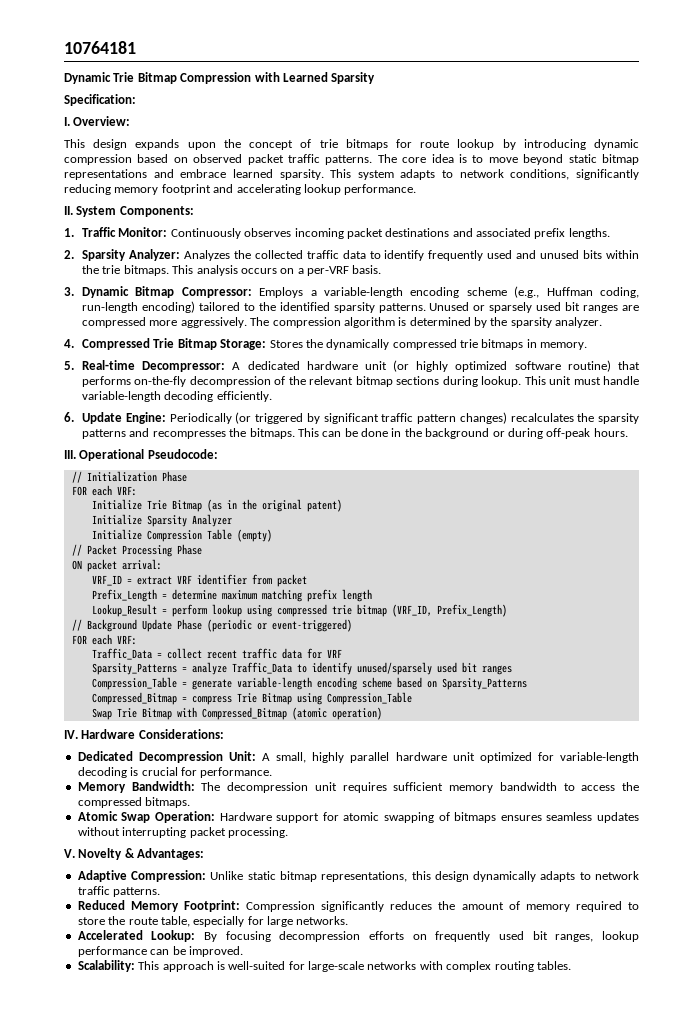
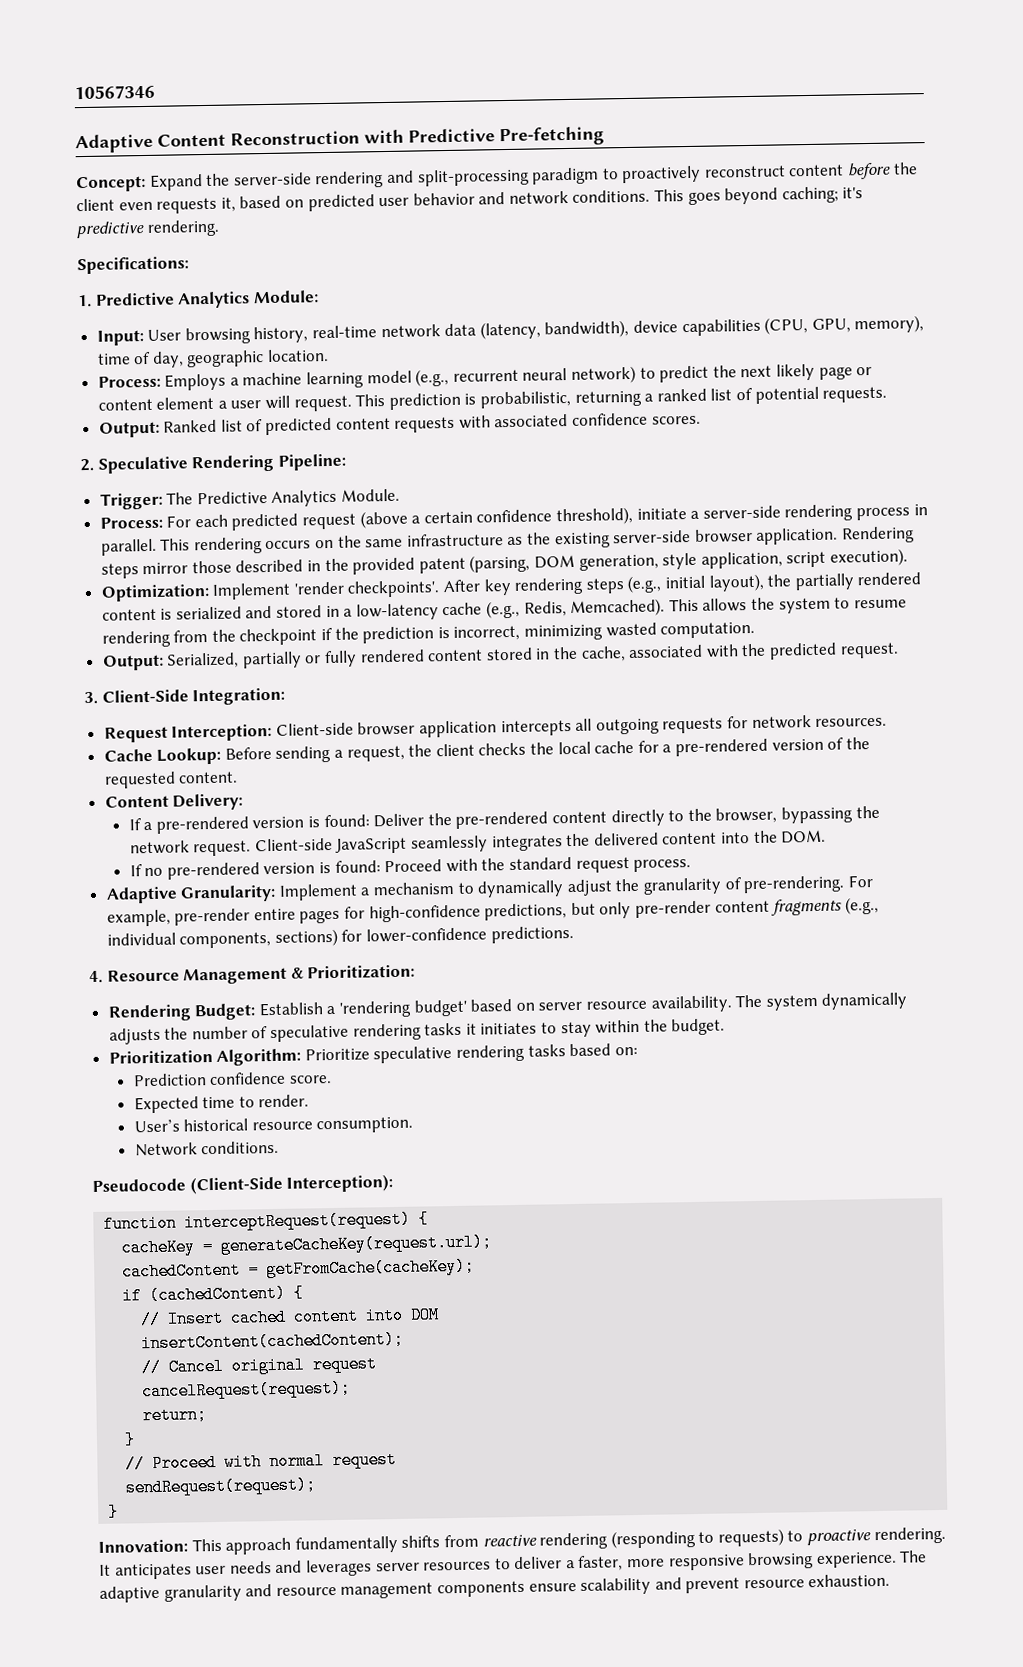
- 10764181
- Dynamic Trie Bitmap Compression with Learned Sparsity
- Specification:
- I. Overview:
- This design expands upon the concept of trie bitmaps for route lookup by introducing dynamic compression based on observed packet traffic patterns. The core idea is to move beyond static bitmap representations and embrace learned sparsity. This system adapts to network conditions, significantly reducing memory footprint and accelerating lookup performance.
- II. System Components:
- 1. Traffic Monitor: Continuously observes incoming packet destinations and associated prefix lengths.
- 2. Sparsity Analyzer: Analyzes the collected traffic data to identify frequently used and unused bits within the trie bitmaps. This analysis occurs on a per-VRF basis.
- 3. Dynamic Bitmap Compressor: Employs a variable-length encoding scheme (e.g., Huffman coding, run-length encoding) tailored to the identified sparsity patterns. Unused or sparsely used bit ranges are compressed more aggressively. The compression algorithm is determined by the sparsity analyzer.
- 4. Compressed Trie Bitmap Storage: Stores the dynamically compressed trie bitmaps in memory.
- 5. Real-time Decompressor: A dedicated hardware unit (or highly optimized software routine) that performs on-the-fly decompression of the relevant bitmap sections during lookup. This unit must handle variable-length decoding efficiently.
- 6. Update Engine: Periodically (or triggered by significant traffic pattern changes) recalculates the sparsity patterns and recompresses the bitmaps. This can be done in the background or during off-peak hours.
- III. Operational Pseudocode:
- // Initialization Phase
- FOR each VRF:
- Initialize Trie Bitmap (as in the original patent)
- Initialize Sparsity Analyzer
- Initialize Compression Table (empty)
- // Packet Processing Phase
- ON packet arrival:
- VRF_ID = extract VRF identifier from packet
- Prefix_Length = determine maximum matching prefix length
- Lookup_Result = perform lookup using compressed trie bitmap (VRF_ID, Prefix_Length)
- // Background Update Phase (periodic or event-triggered)
- FOR each VRF:
- Traffic_Data = collect recent traffic data for VRF
- Sparsity_Patterns = analyze Traffic_Data to identify unused/sparsely used bit ranges
- Compression_Table = generate variable-length encoding scheme based on Sparsity_Patterns
- Compressed_Bitmap = compress Trie Bitmap using Compression_Table
- Swap Trie Bitmap with Compressed_Bitmap (atomic operation)
- IV. Hardware Considerations:
- Dedicated Decompression Unit: A small, highly parallel hardware unit optimized for variable-length decoding is crucial for performance.
- Memory Bandwidth: The decompression unit requires sufficient memory bandwidth to access the compressed bitmaps.
- Atomic Swap Operation: Hardware support for atomic swapping of bitmaps ensures seamless updates without interrupting packet processing.
- V. Novelty & Advantages:
- Adaptive Compression: Unlike static bitmap representations, this design dynamically adapts to network traffic patterns.
- Reduced Memory Footprint: Compression significantly reduces the amount of memory required to store the route table, especially for large networks.
- Accelerated Lookup: By focusing decompression efforts on frequently used bit ranges, lookup performance can be improved.
- Scalability: This approach is well-suited for large-scale networks with complex routing tables.
+ 10567346
+ Adaptive Content Reconstruction with Predictive Pre-fetching
+ Concept: Expand the server-side rendering and split-processing paradigm to proactively reconstruct content before the client even requests it, based on predicted user behavior and network conditions. This goes beyond caching; it's predictive rendering.
+ Specifications:
+ 1. Predictive Analytics Module:
+ Input: User browsing history, real-time network data (latency, bandwidth), device capabilities (CPU, GPU, memory), time of day, geographic location.
+ Process: Employs a machine learning model (e.g., recurrent neural network) to predict the next likely page or content element a user will request. This prediction is probabilistic, returning a ranked list of potential requests.
+ Output: Ranked list of predicted content requests with associated confidence scores.
+ 2. Speculative Rendering Pipeline:
+ Trigger: The Predictive Analytics Module.
+ Process: For each predicted request (above a certain confidence threshold), initiate a server-side rendering process in parallel. This rendering occurs on the same infrastructure as the existing server-side browser application. Rendering steps mirror those described in the provided patent (parsing, DOM generation, style application, script execution).
+ Optimization: Implement 'render checkpoints'. After key rendering steps (e.g., initial layout), the partially rendered content is serialized and stored in a low-latency cache (e.g., Redis, Memcached). This allows the system to resume rendering from the checkpoint if the prediction is incorrect, minimizing wasted computation.
+ Output: Serialized, partially or fully rendered content stored in the cache, associated with the predicted request.
+ 3. Client-Side Integration:
+ Request Interception: Client-side browser application intercepts all outgoing requests for network resources.
+ Cache Lookup: Before sending a request, the client checks the local cache for a pre-rendered version of the requested content.
+ Content Delivery:
+ If a pre-rendered version is found: Deliver the pre-rendered content directly to the browser, bypassing the network request. Client-side JavaScript seamlessly integrates the delivered content into the DOM.
+ If no pre-rendered version is found: Proceed with the standard request process.
+ Adaptive Granularity: Implement a mechanism to dynamically adjust the granularity of pre-rendering. For example, pre-render entire pages for high-confidence predictions, but only pre-render content fragments (e.g., individual components, sections) for lower-confidence predictions.
+ 4. Resource Management & Prioritization:
+ Rendering Budget: Establish a 'rendering budget' based on server resource availability. The system dynamically adjusts the number of speculative rendering tasks it initiates to stay within the budget.
+ Prioritization Algorithm: Prioritize speculative rendering tasks based on:
+ Prediction confidence score.
+ Expected time to render.
+ User’s historical resource consumption.
+ Network conditions.
+ Pseudocode (Client-Side Interception):
+ function interceptRequest(request) {
+ cacheKey = generateCacheKey(request.url);
+ cachedContent = getFromCache(cacheKey);
+ if (cachedContent) {
+ // Insert cached content into DOM
+ insertContent(cachedContent);
+ // Cancel original request
+ cancelRequest(request);
+ return;
+ }
+ // Proceed with normal request
+ sendRequest(request);
+ }
+ Innovation: This approach fundamentally shifts from reactive rendering (responding to requests) to proactive rendering. It anticipates user needs and leverages server resources to deliver a faster, more responsive browsing experience. The adaptive granularity and resource management components ensure scalability and prevent resource exhaustion.

